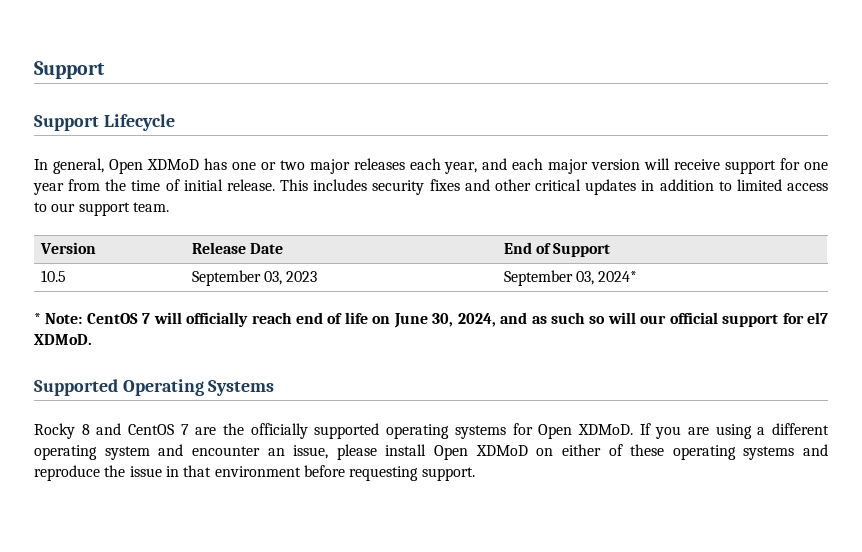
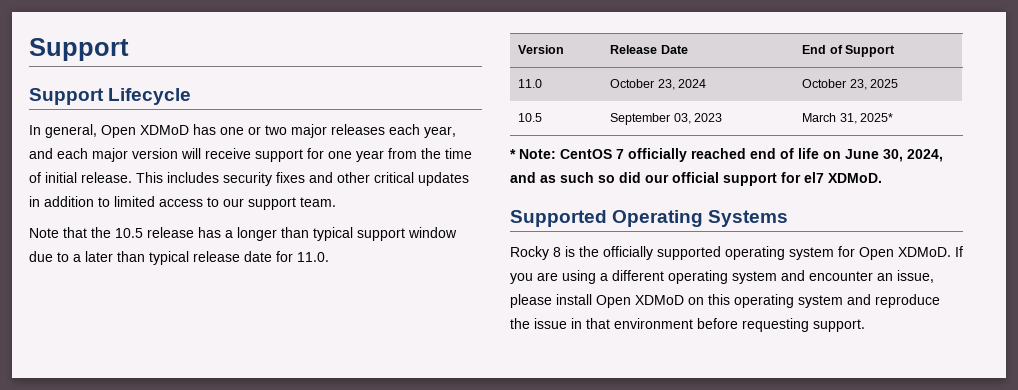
+ Note that the 10.5 release has a longer than typical support window due to a later than typical release date for 11.0.
+ 11.0 | October 23, 2024 | October 23, 2025
- 10.5 | September 03, 2023 | September 03, 2024*
+ 10.5 | September 03, 2023 | March 31, 2025*
- * Note: CentOS 7 will officially reach end of life on June 30, 2024, and as such so will our official support for el7 XDMoD.
+ * Note: CentOS 7 officially reached end of life on June 30, 2024, and as such so did our official support for el7 XDMoD.
- Rocky 8 and CentOS 7 are the officially supported operating systems for Open XDMoD.
+ Rocky 8 is the officially supported operating system for Open XDMoD.
- If you are using a different operating system and encounter an issue, please install Open XDMoD on either of these operating systems and reproduce the issue in that environment before requesting support.
+ If you are using a different operating system and encounter an issue, please install Open XDMoD on this operating system and reproduce the issue in that environment before requesting support.

